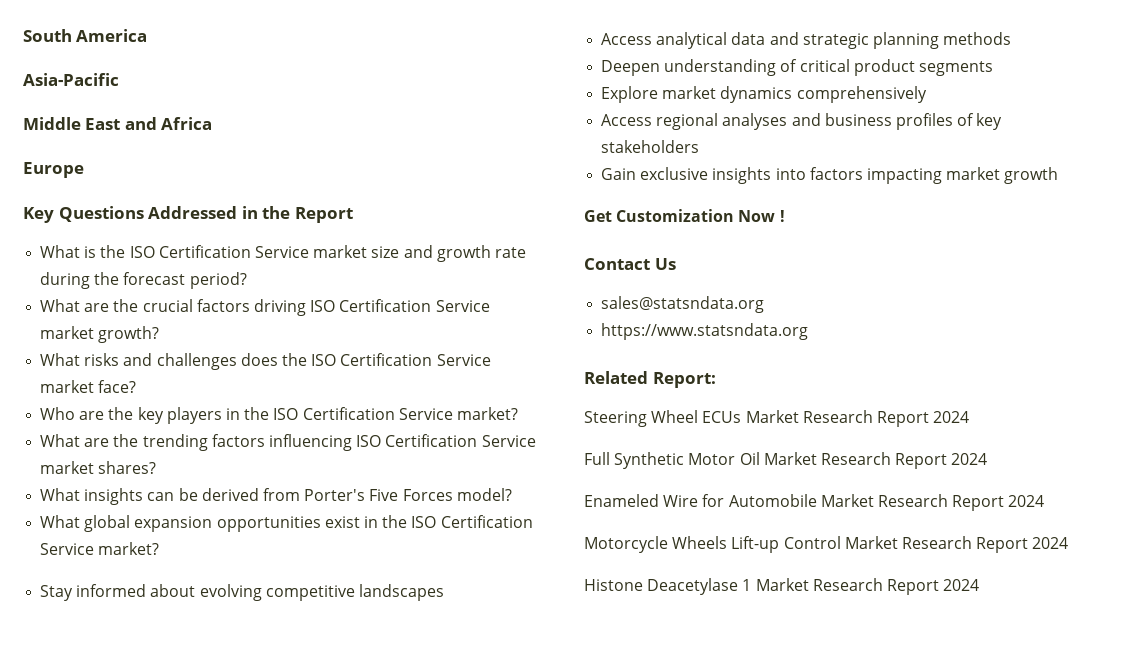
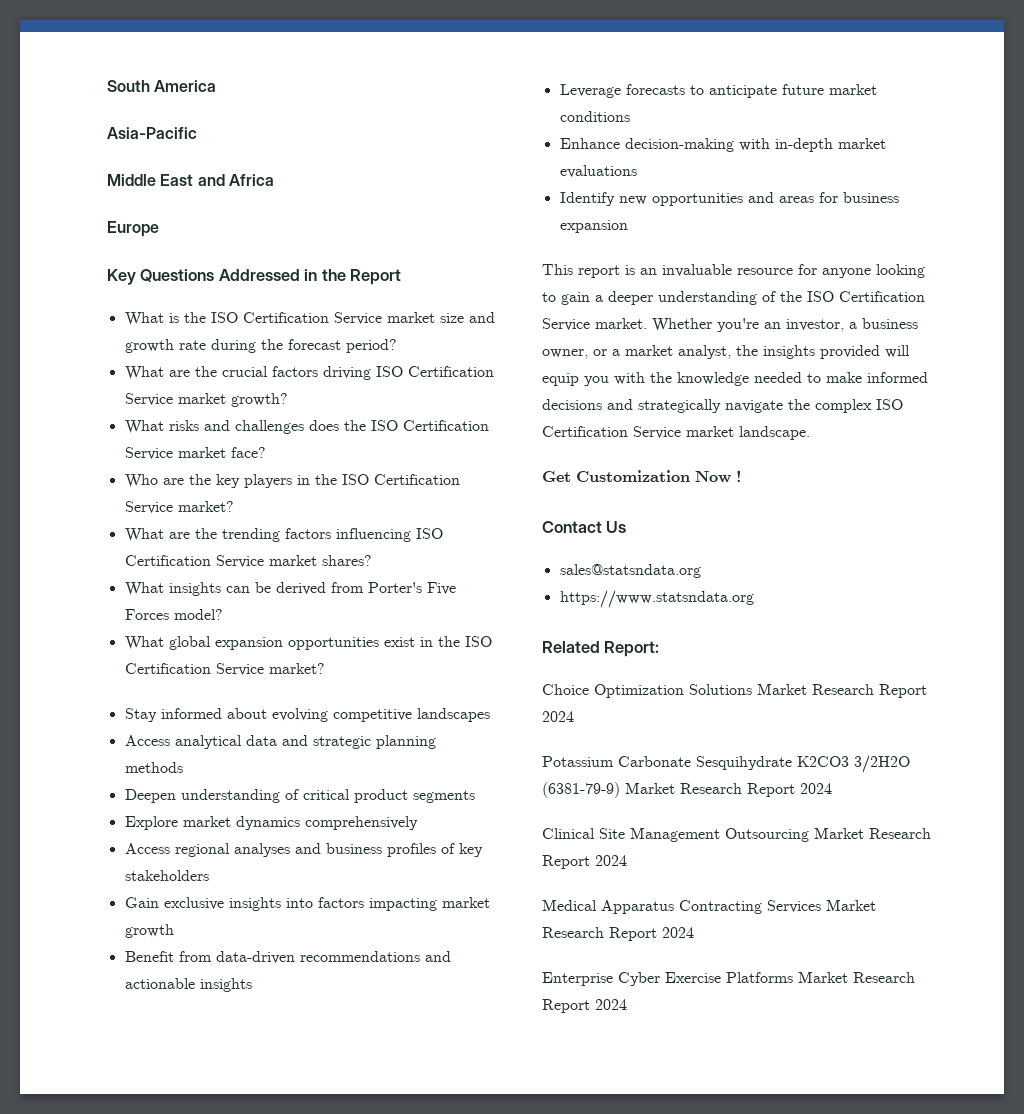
+ Benefit from data-driven recommendations and actionable insights
+ Leverage forecasts to anticipate future market conditions
+ Enhance decision-making with in-depth market evaluations
+ Identify new opportunities and areas for business expansion
+ This report is an invaluable resource for anyone looking to gain a deeper understanding of the ISO Certification Service market. Whether you're an investor, a business owner, or a market analyst, the insights provided will equip you with the knowledge needed to make informed decisions and strategically navigate the complex ISO Certification Service market landscape.
- Steering Wheel ECUs Market Research Report 2024
- Full Synthetic Motor Oil Market Research Report 2024
- Enameled Wire for Automobile Market Research Report 2024
- Motorcycle Wheels Lift-up Control Market Research Report 2024
- Histone Deacetylase 1 Market Research Report 2024
+ Choice Optimization Solutions Market Research Report 2024
+ Potassium Carbonate Sesquihydrate K2CO3 3/2H2O (6381-79-9) Market Research Report 2024
+ Clinical Site Management Outsourcing Market Research Report 2024
+ Medical Apparatus Contracting Services Market Research Report 2024
+ Enterprise Cyber Exercise Platforms Market Research Report 2024

